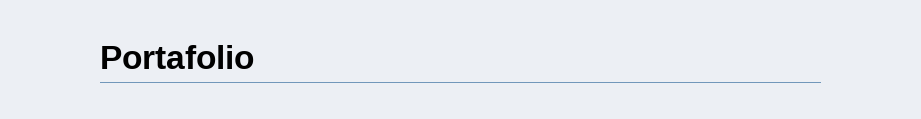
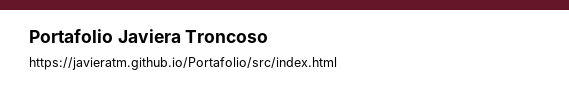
- Portafolio
+ Portafolio Javiera Troncoso
+ https://javieratm.github.io/Portafolio/src/index.html

